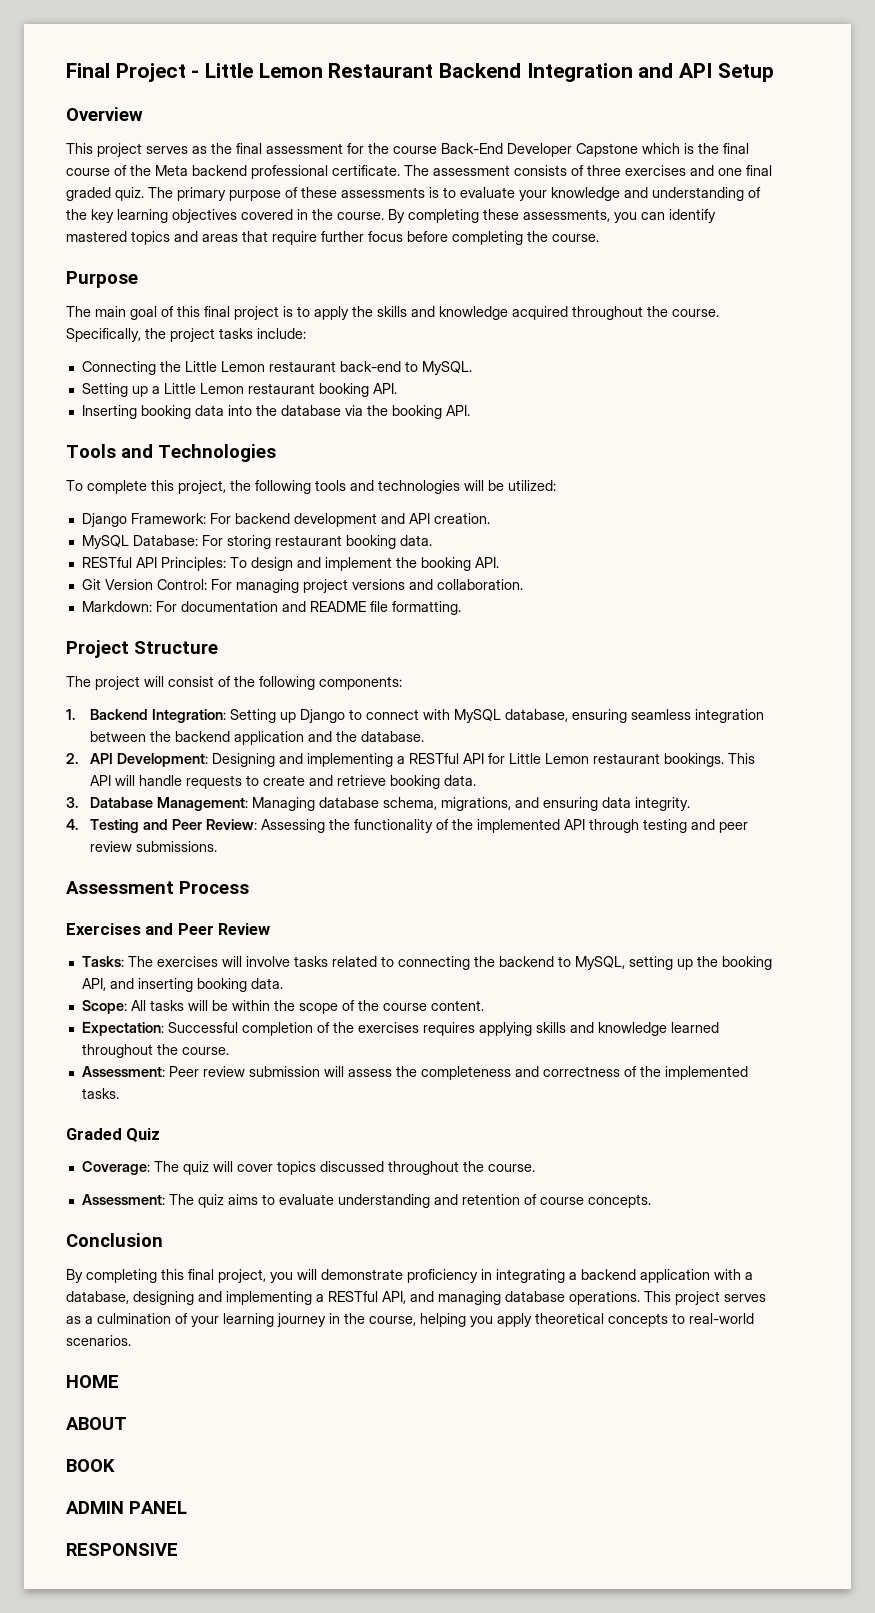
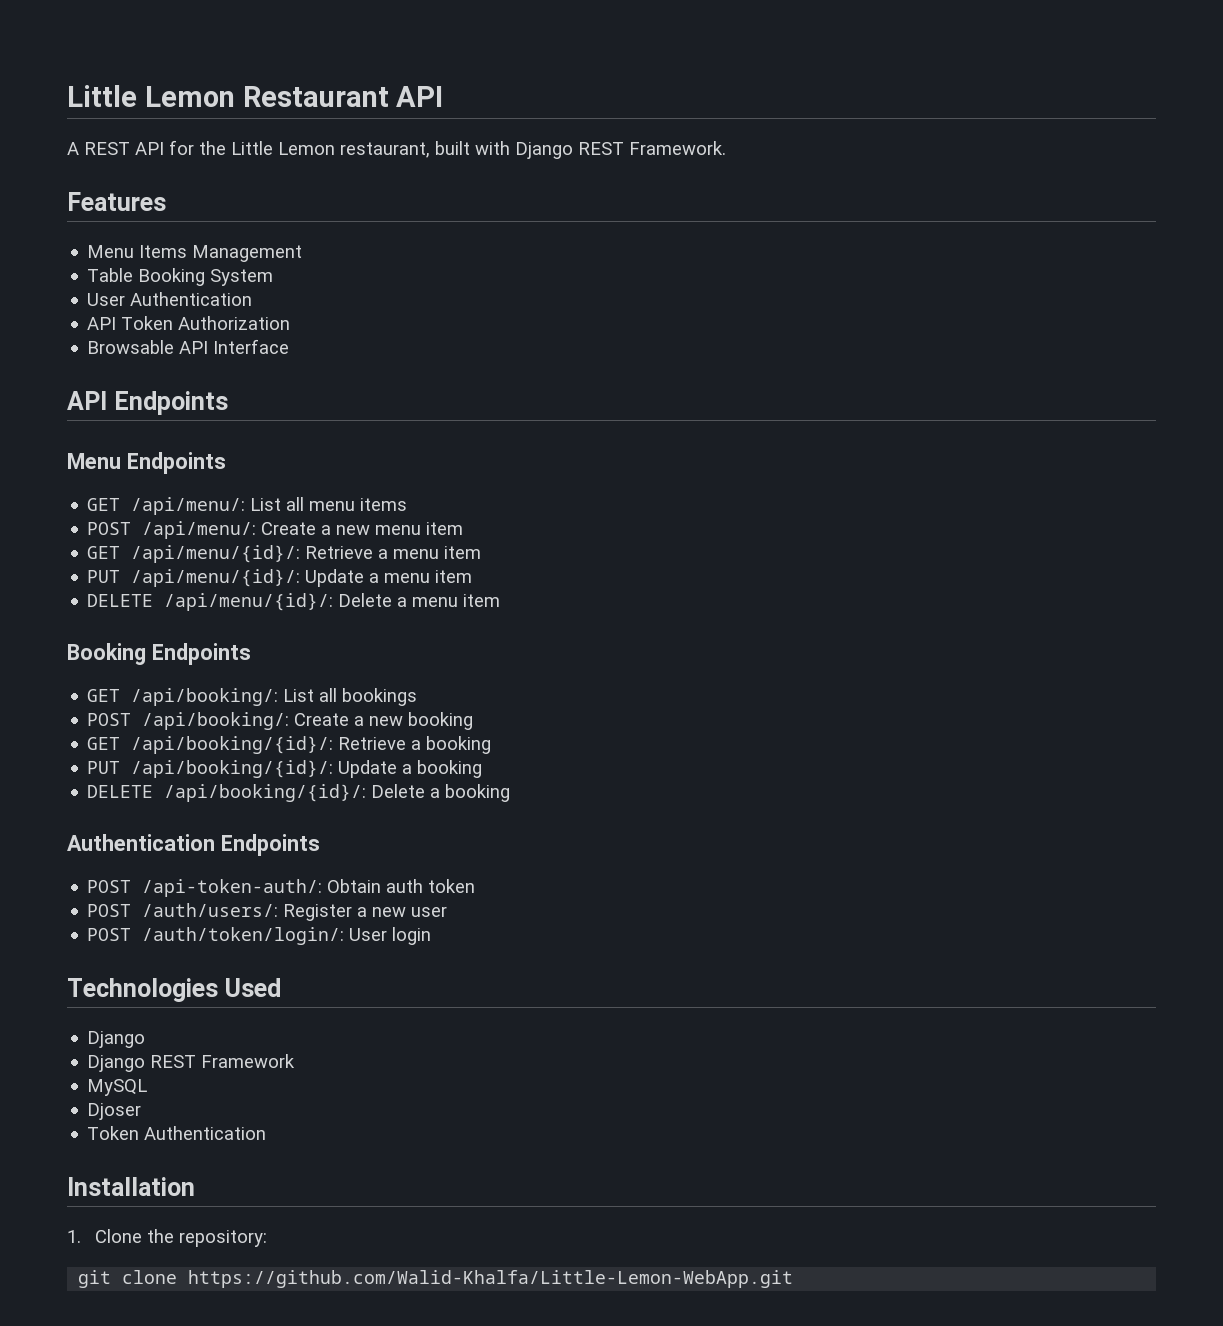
- Final Project - Little Lemon Restaurant Backend Integration and API Setup
- Overview
- This project serves as the final assessment for the course Back-End Developer Capstone which is the final course of the Meta backend professional certificate. The assessment consists of three exercises and one final graded quiz. The primary purpose of these assessments is to evaluate your knowledge and understanding of the key learning objectives covered in the course. By completing these assessments, you can identify mastered topics and areas that require further focus before completing the course.
- Purpose
- The main goal of this final project is to apply the skills and knowledge acquired throughout the course. Specifically, the project tasks include:
- Connecting the Little Lemon restaurant back-end to MySQL.
- Setting up a Little Lemon restaurant booking API.
- Inserting booking data into the database via the booking API.
- Tools and Technologies
- To complete this project, the following tools and technologies will be utilized:
- Django Framework: For backend development and API creation.
- MySQL Database: For storing restaurant booking data.
- RESTful API Principles: To design and implement the booking API.
- Git Version Control: For managing project versions and collaboration.
- Markdown: For documentation and README file formatting.
- Project Structure
- The project will consist of the following components:
- 1. Backend Integration: Setting up Django to connect with MySQL database, ensuring seamless integration between the backend application and the database.
- 2. API Development: Designing and implementing a RESTful API for Little Lemon restaurant bookings. This API will handle requests to create and retrieve booking data.
- 3. Database Management: Managing database schema, migrations, and ensuring data integrity.
- 4. Testing and Peer Review: Assessing the functionality of the implemented API through testing and peer review submissions.
- Assessment Process
- Exercises and Peer Review
- Tasks: The exercises will involve tasks related to connecting the backend to MySQL, setting up the booking API, and inserting booking data.
- Scope: All tasks will be within the scope of the course content.
- Expectation: Successful completion of the exercises requires applying skills and knowledge learned throughout the course.
- Assessment: Peer review submission will assess the completeness and correctness of the implemented tasks.
- Graded Quiz
- Coverage: The quiz will cover topics discussed throughout the course.
- Assessment: The quiz aims to evaluate understanding and retention of course concepts.
- Conclusion
- By completing this final project, you will demonstrate proficiency in integrating a backend application with a database, designing and implementing a RESTful API, and managing database operations. This project serves as a culmination of your learning journey in the course, helping you apply theoretical concepts to real-world scenarios.
- HOME
- ABOUT
- BOOK
- ADMIN PANEL
- RESPONSIVE
+ Little Lemon Restaurant API
+ A REST API for the Little Lemon restaurant, built with Django REST Framework.
+ Features
+ Menu Items Management
+ Table Booking System
+ User Authentication
+ API Token Authorization
+ Browsable API Interface
+ API Endpoints
+ Menu Endpoints
+ GET /api/menu/: List all menu items
+ POST /api/menu/: Create a new menu item
+ GET /api/menu/{id}/: Retrieve a menu item
+ PUT /api/menu/{id}/: Update a menu item
+ DELETE /api/menu/{id}/: Delete a menu item
+ Booking Endpoints
+ GET /api/booking/: List all bookings
+ POST /api/booking/: Create a new booking
+ GET /api/booking/{id}/: Retrieve a booking
+ PUT /api/booking/{id}/: Update a booking
+ DELETE /api/booking/{id}/: Delete a booking
+ Authentication Endpoints
+ POST /api-token-auth/: Obtain auth token
+ POST /auth/users/: Register a new user
+ POST /auth/token/login/: User login
+ Technologies Used
+ Django
+ Django REST Framework
+ MySQL
+ Djoser
+ Token Authentication
+ Installation
+ 1. Clone the repository:
+ git clone https://github.com/Walid-Khalfa/Little-Lemon-WebApp.git

